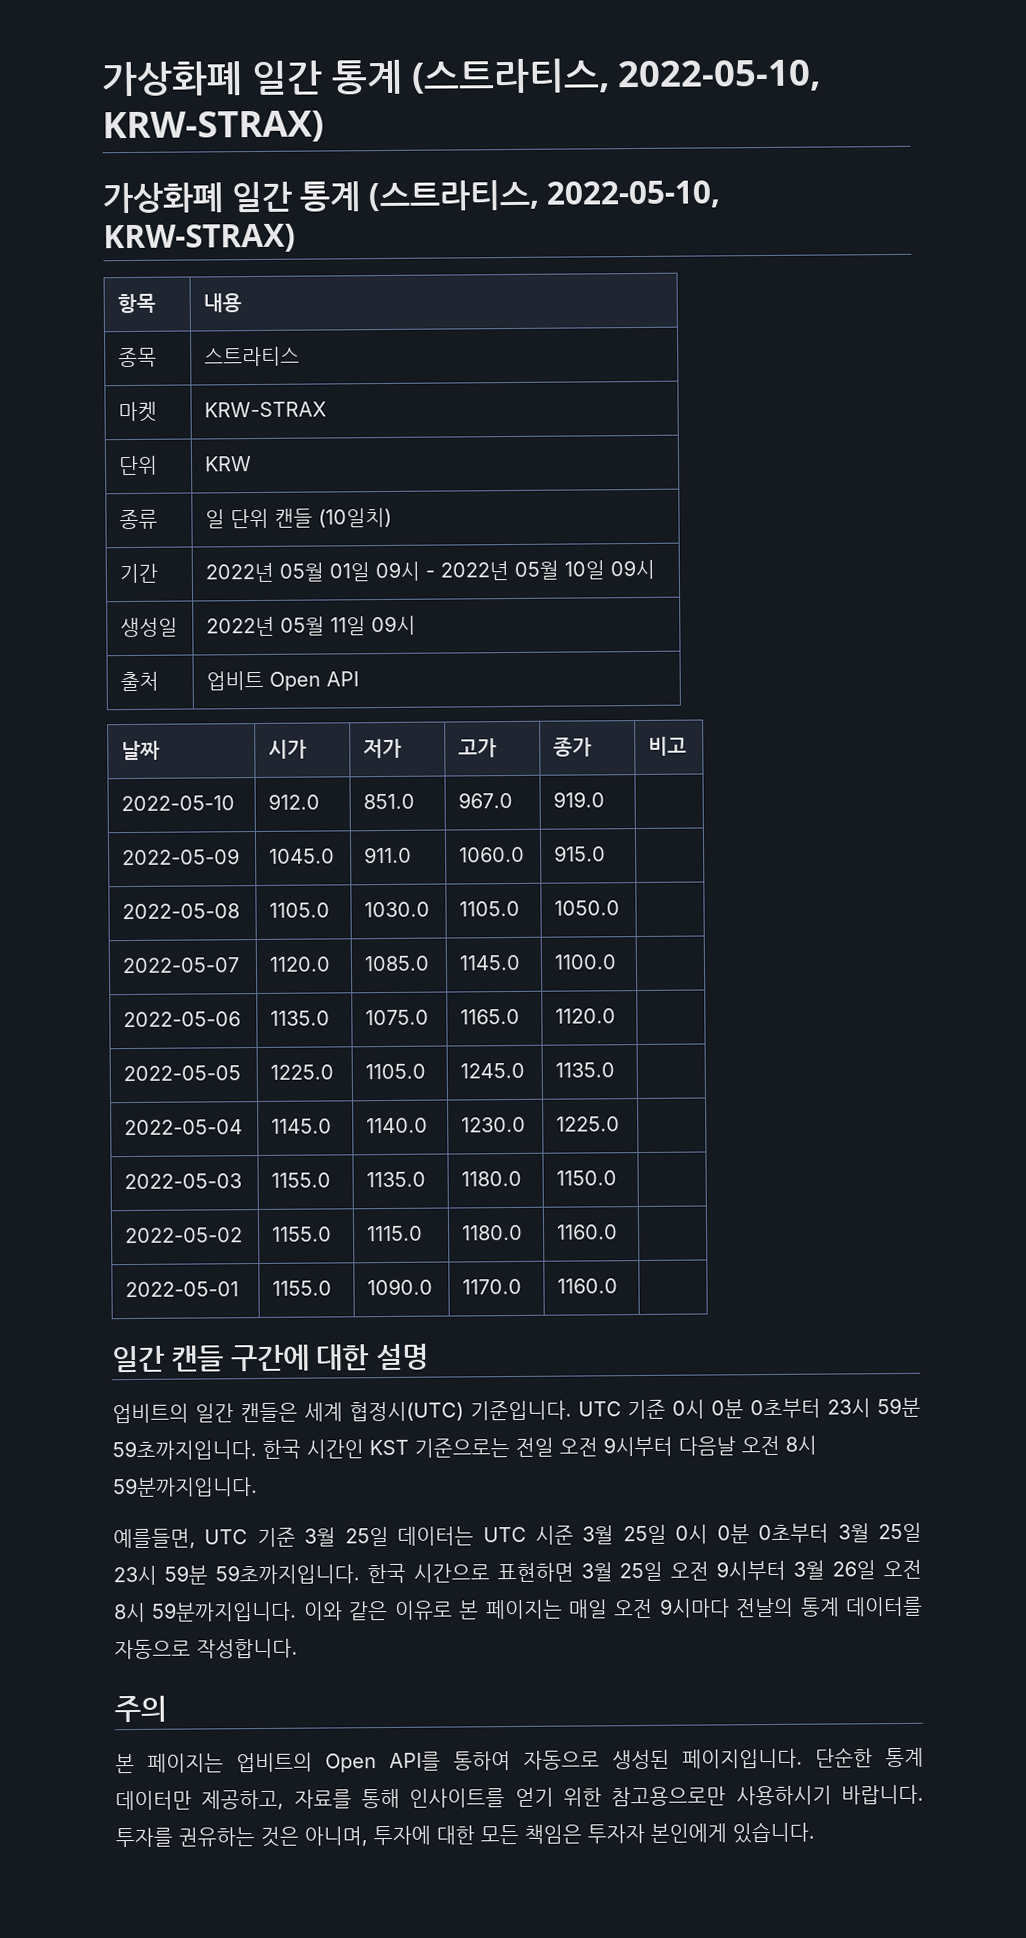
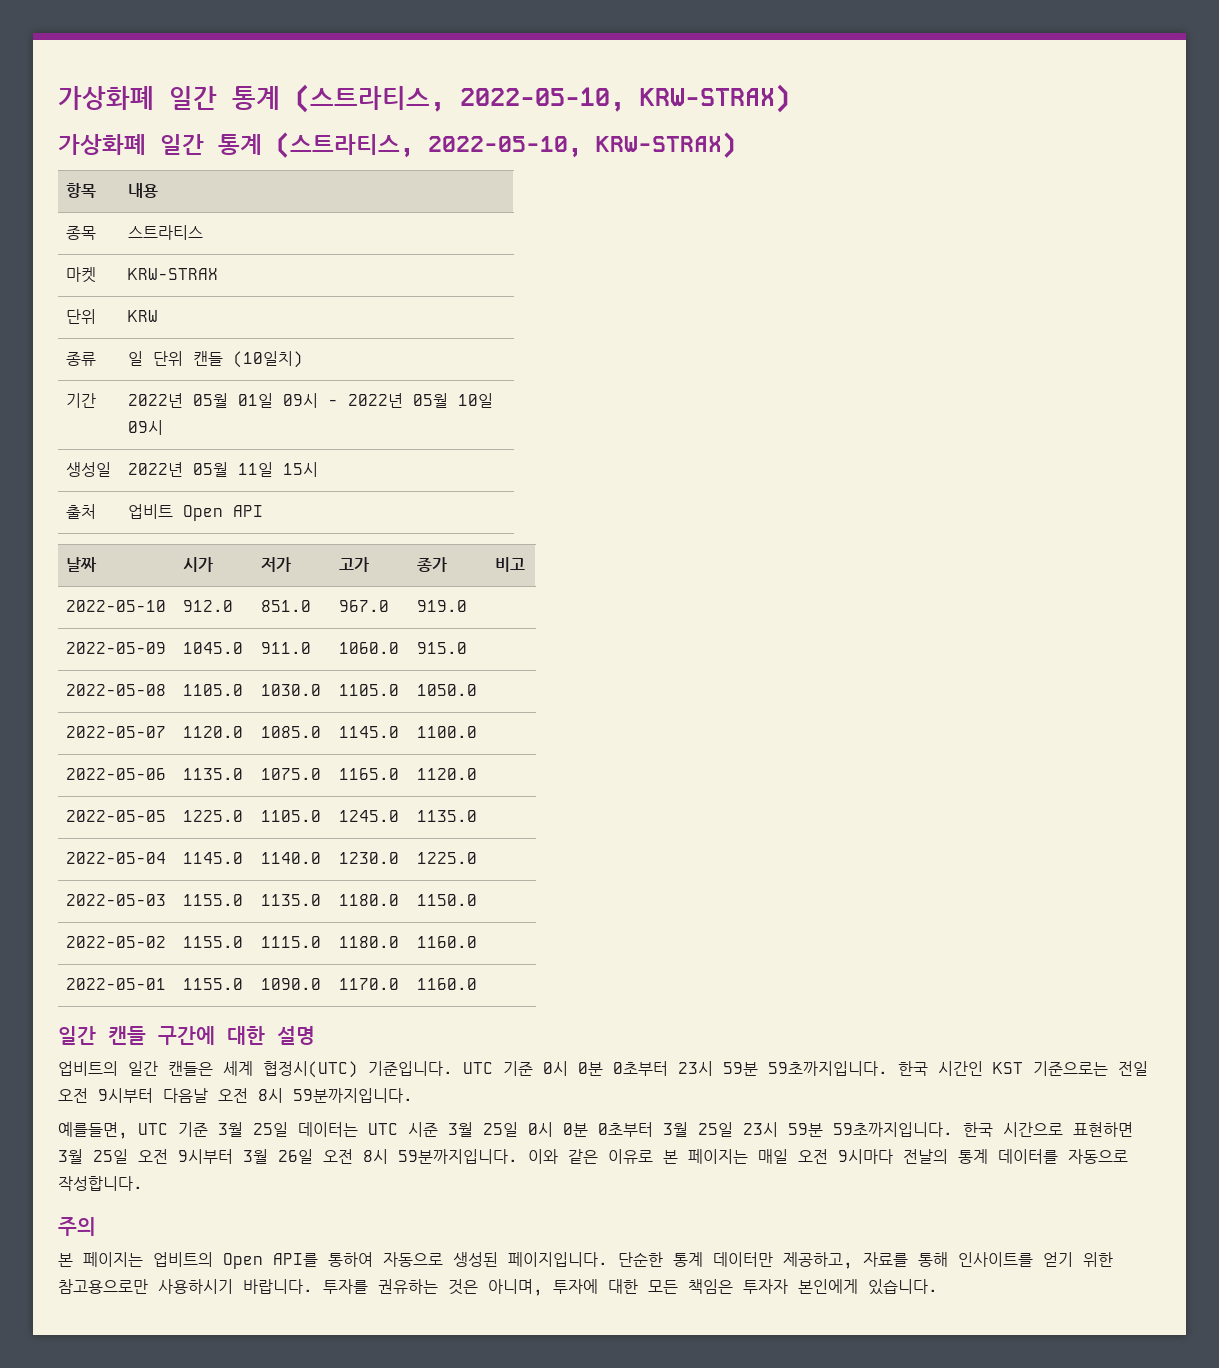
- 생성일 | 2022년 05월 11일 09시
+ 생성일 | 2022년 05월 11일 15시

